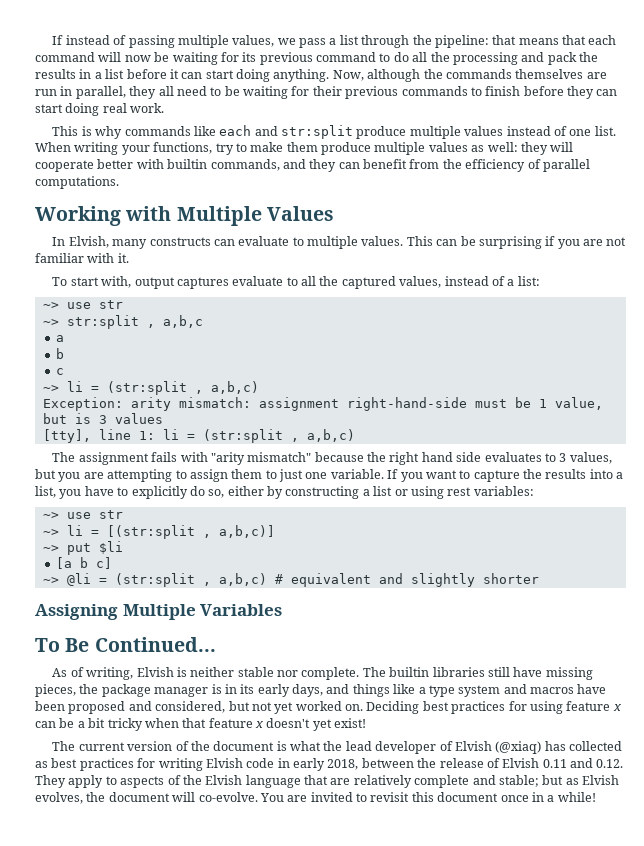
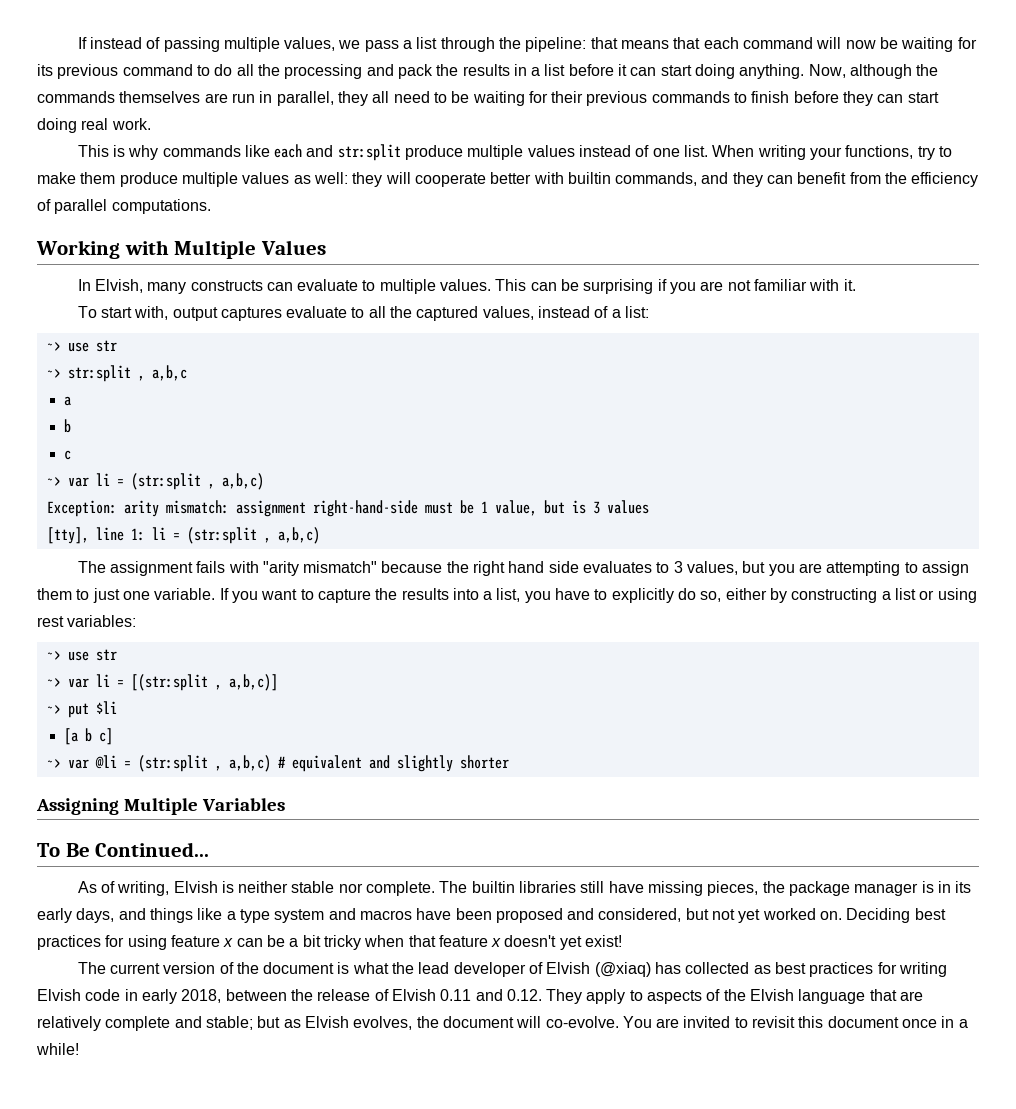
- ~> li = (str:split , a,b,c)
+ ~> var li = (str:split , a,b,c)
- ~> li = [(str:split , a,b,c)]
+ ~> var li = [(str:split , a,b,c)]
- ~> @li = (str:split , a,b,c) # equivalent and slightly shorter
+ ~> var @li = (str:split , a,b,c) # equivalent and slightly shorter

